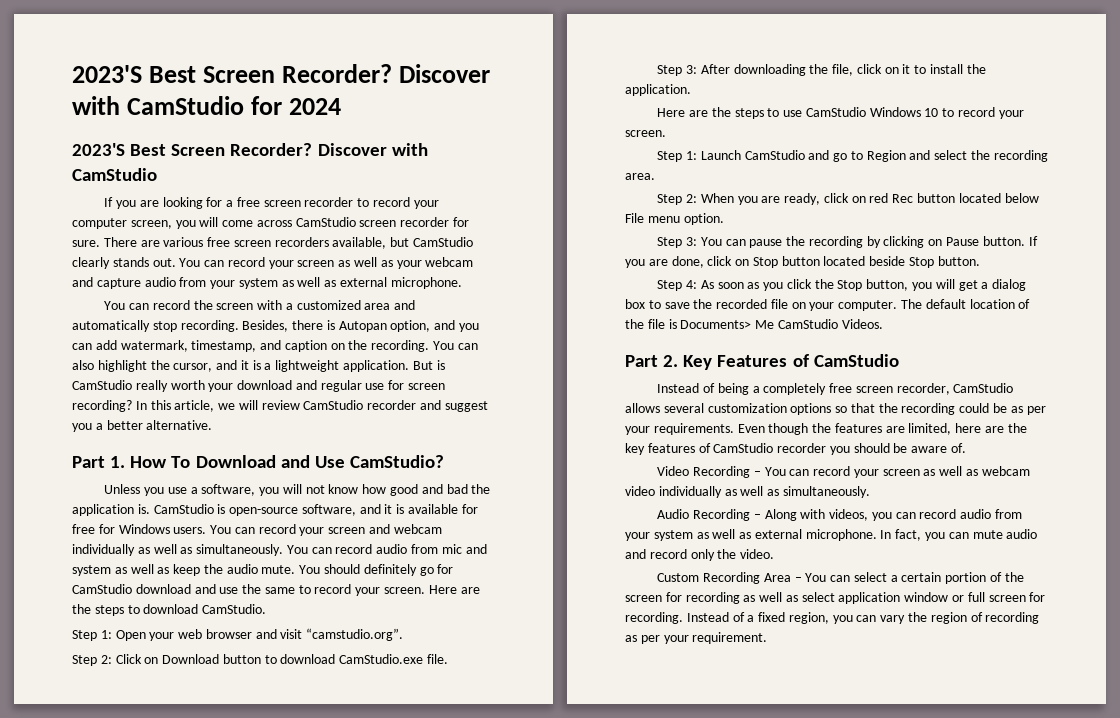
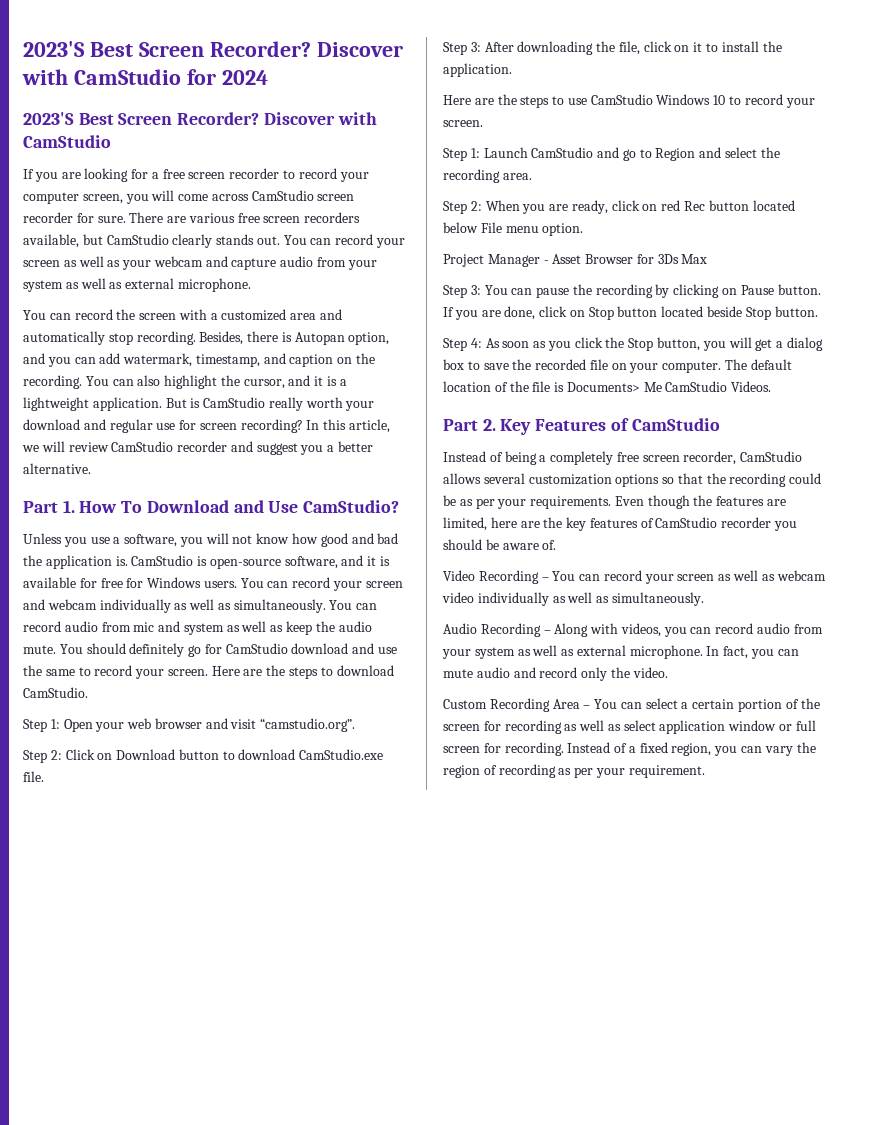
+ Project Manager - Asset Browser for 3Ds Max

